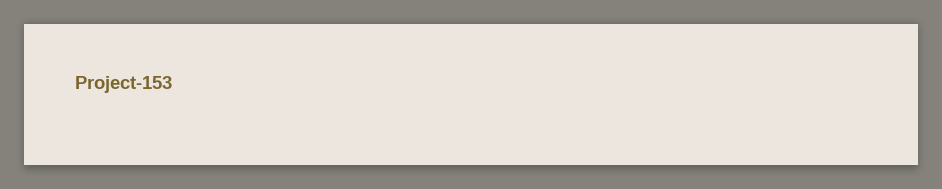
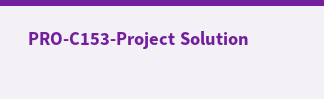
- Project-153
+ PRO-C153-Project Solution

